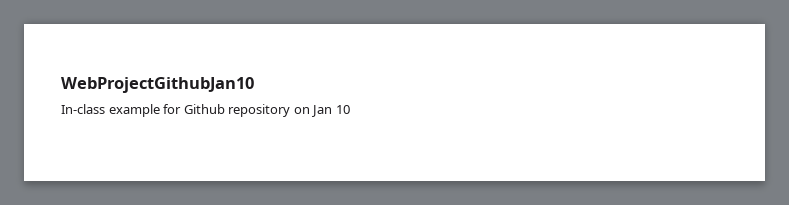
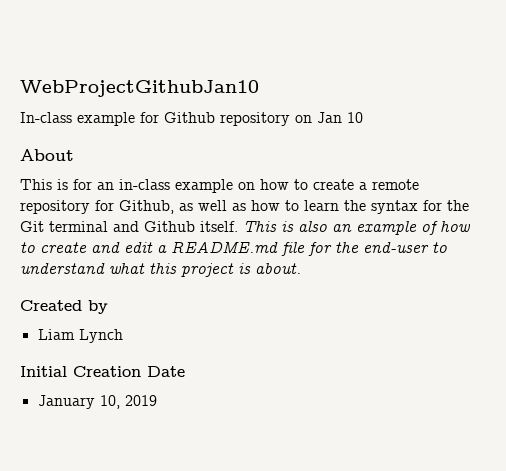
+ About
+ This is for an in-class example on how to create a remote repository for Github, as well as how to learn the syntax for the Git terminal and Github itself. This is also an example of how to create and edit a README.md file for the end-user to understand what this project is about.
+ Created by
+ Liam Lynch
+ Initial Creation Date
+ January 10, 2019

